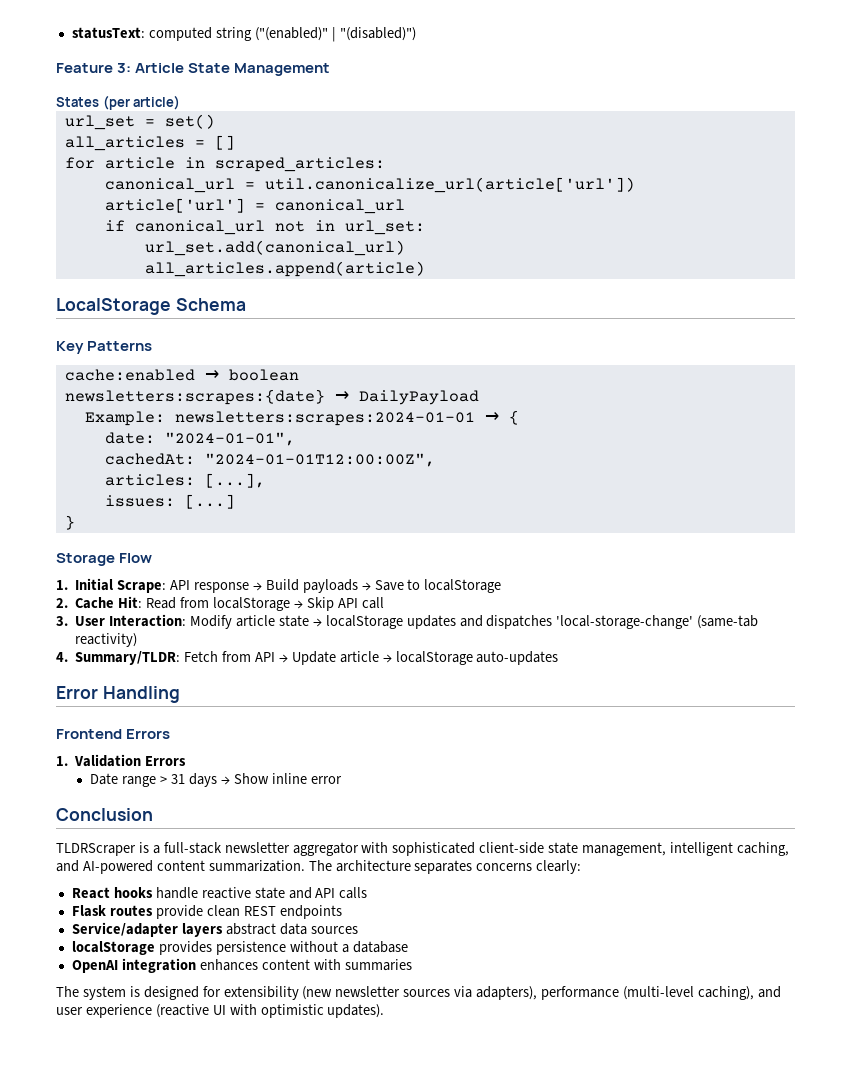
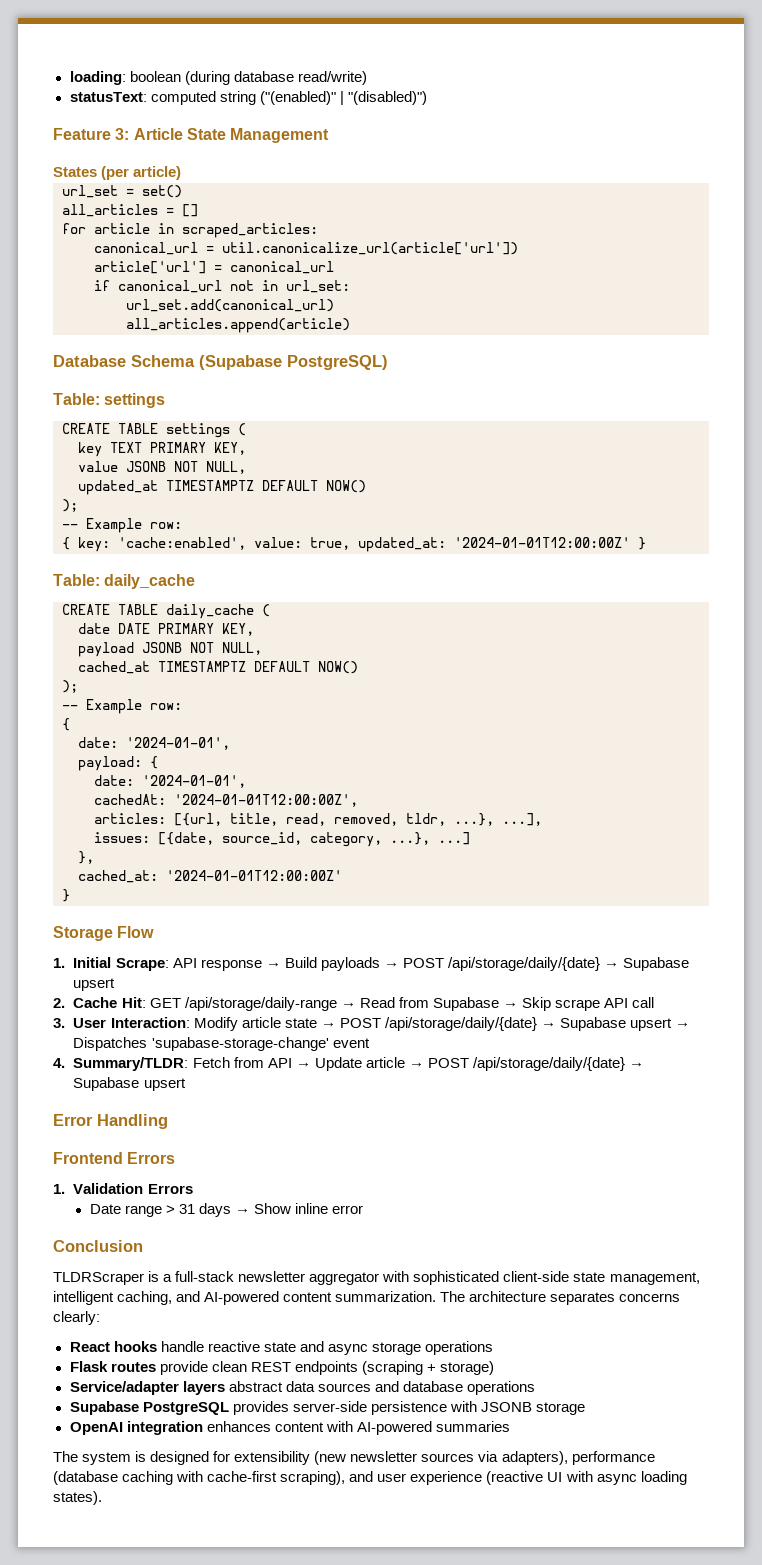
+ loading: boolean (during database read/write)
- LocalStorage Schema
- Key Patterns
- cache:enabled → boolean
- newsletters:scrapes:{date} → DailyPayload
- Example: newsletters:scrapes:2024-01-01 → {
- date: "2024-01-01",
+ Database Schema (Supabase PostgreSQL)
+ Table: settings
+ CREATE TABLE settings (
+ key TEXT PRIMARY KEY,
+ value JSONB NOT NULL,
+ updated_at TIMESTAMPTZ DEFAULT NOW()
+ );
+ -- Example row:
+ { key: 'cache:enabled', value: true, updated_at: '2024-01-01T12:00:00Z' }
+ Table: daily_cache
+ CREATE TABLE daily_cache (
+ date DATE PRIMARY KEY,
+ payload JSONB NOT NULL,
+ cached_at TIMESTAMPTZ DEFAULT NOW()
+ );
+ -- Example row:
+ {
+ date: '2024-01-01',
+ payload: {
+ date: '2024-01-01',
- cachedAt: "2024-01-01T12:00:00Z",
+ cachedAt: '2024-01-01T12:00:00Z',
- articles: [...],
- issues: [...]
+ articles: [{url, title, read, removed, tldr, ...}, ...],
+ issues: [{date, source_id, category, ...}, ...]
+ },
+ cached_at: '2024-01-01T12:00:00Z'
- 1. Initial Scrape: API response → Build payloads → Save to localStorage
+ 1. Initial Scrape: API response → Build payloads → POST /api/storage/daily/{date} → Supabase upsert
- 2. Cache Hit: Read from localStorage → Skip API call
+ 2. Cache Hit: GET /api/storage/daily-range → Read from Supabase → Skip scrape API call
- 3. User Interaction: Modify article state → localStorage updates and dispatches 'local-storage-change' (same-tab reactivity)
+ 3. User Interaction: Modify article state → POST /api/storage/daily/{date} → Supabase upsert → Dispatches 'supabase-storage-change' event
- 4. Summary/TLDR: Fetch from API → Update article → localStorage auto-updates
+ 4. Summary/TLDR: Fetch from API → Update article → POST /api/storage/daily/{date} → Supabase upsert
- React hooks handle reactive state and API calls
+ React hooks handle reactive state and async storage operations
- Flask routes provide clean REST endpoints
+ Flask routes provide clean REST endpoints (scraping + storage)
- Service/adapter layers abstract data sources
- localStorage provides persistence without a database
+ Service/adapter layers abstract data sources and database operations
+ Supabase PostgreSQL provides server-side persistence with JSONB storage
- OpenAI integration enhances content with summaries
+ OpenAI integration enhances content with AI-powered summaries
- The system is designed for extensibility (new newsletter sources via adapters), performance (multi-level caching), and user experience (reactive UI with optimistic updates).
+ The system is designed for extensibility (new newsletter sources via adapters), performance (database caching with cache-first scraping), and user experience (reactive UI with async loading states).

